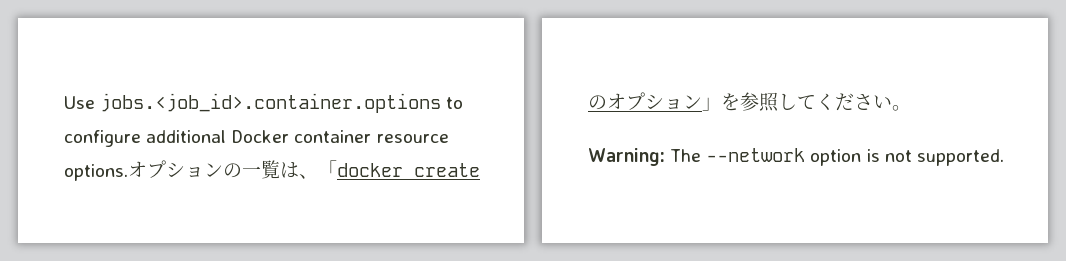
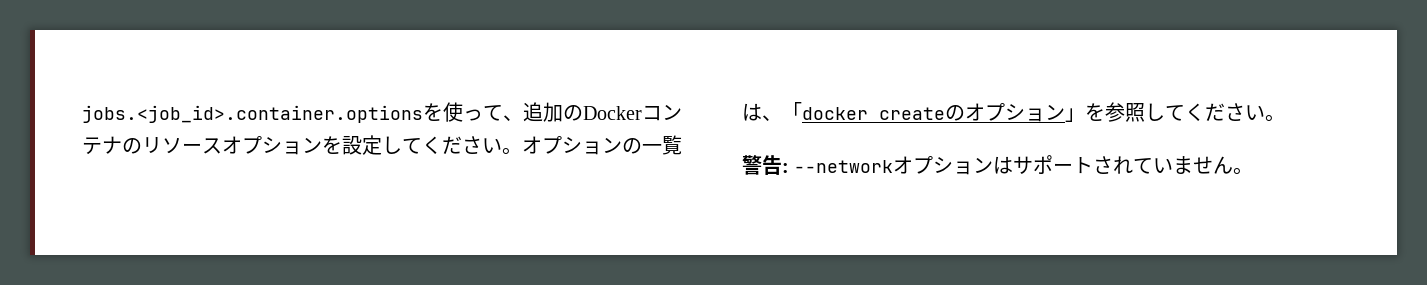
- Use jobs.<job_id>.container.options to configure additional Docker container resource options.
+ jobs.<job_id>.container.optionsを使って、追加のDockerコンテナのリソースオプションを設定してください。
- Warning: The --network option is not supported.
+ 警告: --networkオプションはサポートされていません。

